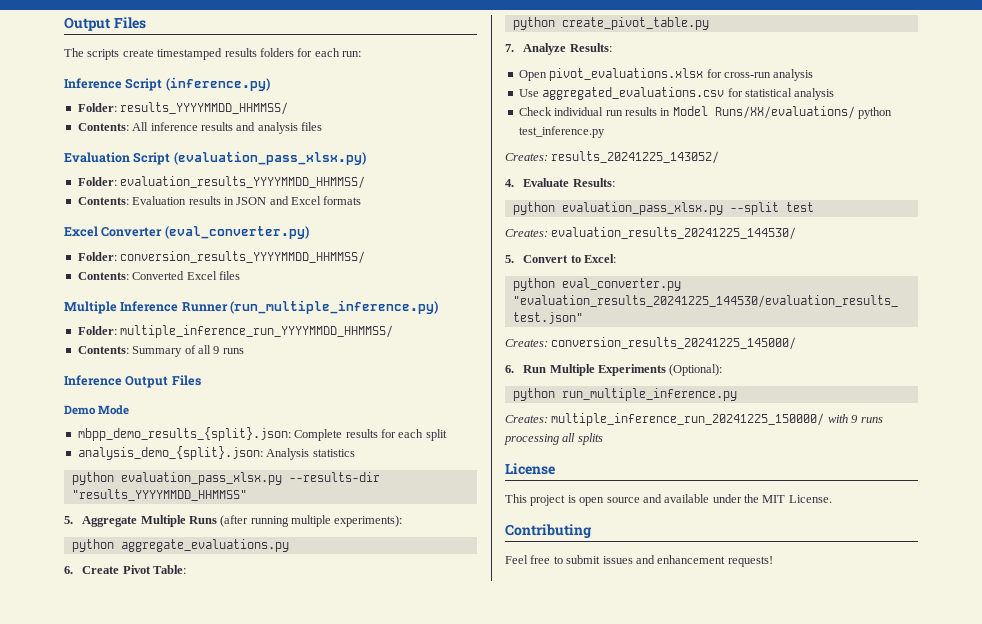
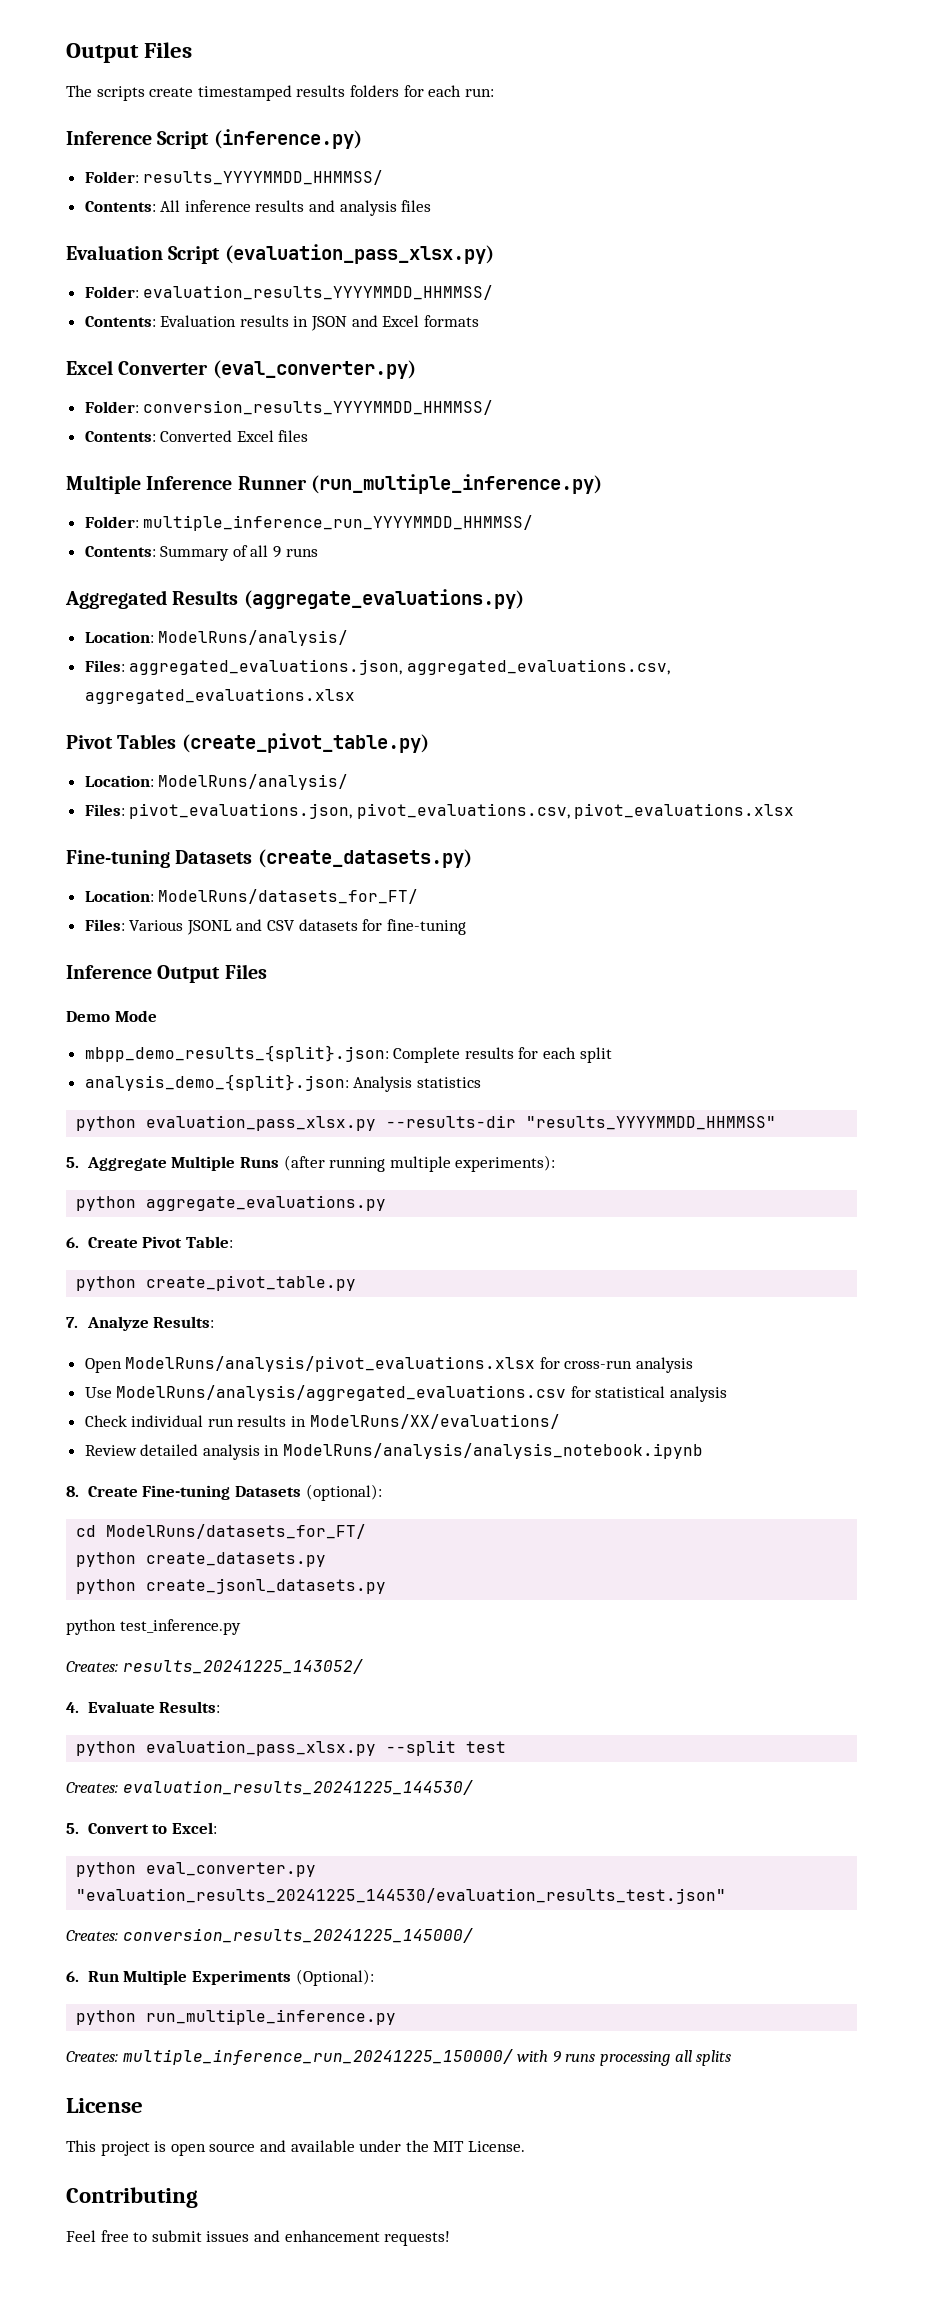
+ Aggregated Results (aggregate_evaluations.py)
+ Location: ModelRuns/analysis/
+ Files: aggregated_evaluations.json, aggregated_evaluations.csv, aggregated_evaluations.xlsx
+ Pivot Tables (create_pivot_table.py)
+ Location: ModelRuns/analysis/
+ Files: pivot_evaluations.json, pivot_evaluations.csv, pivot_evaluations.xlsx
+ Fine-tuning Datasets (create_datasets.py)
+ Location: ModelRuns/datasets_for_FT/
+ Files: Various JSONL and CSV datasets for fine-tuning
- Open pivot_evaluations.xlsx for cross-run analysis
+ Open ModelRuns/analysis/pivot_evaluations.xlsx for cross-run analysis
- Use aggregated_evaluations.csv for statistical analysis
+ Use ModelRuns/analysis/aggregated_evaluations.csv for statistical analysis
- Check individual run results in Model Runs/XX/evaluations/ python test_inference.py
+ Check individual run results in ModelRuns/XX/evaluations/
+ Review detailed analysis in ModelRuns/analysis/analysis_notebook.ipynb
+ 8. Create Fine-tuning Datasets (optional):
+ cd ModelRuns/datasets_for_FT/
+ python create_datasets.py
+ python create_jsonl_datasets.py
+ python test_inference.py

